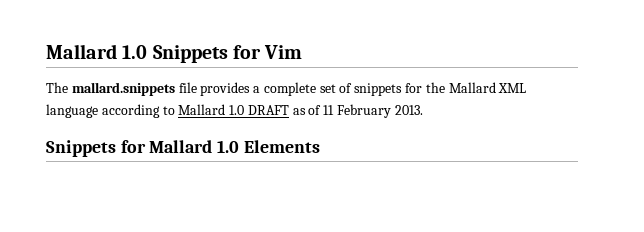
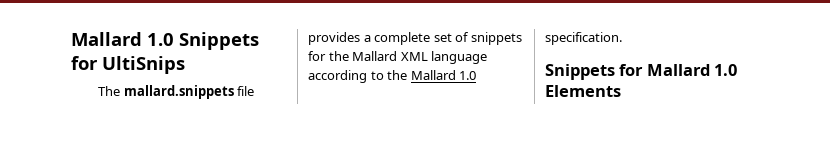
- Mallard 1.0 Snippets for Vim
+ Mallard 1.0 Snippets for UltiSnips
- The mallard.snippets file provides a complete set of snippets for the Mallard XML language according to Mallard 1.0 DRAFT as of 11 February 2013.
+ The mallard.snippets file provides a complete set of snippets for the Mallard XML language according to the Mallard 1.0 specification.

